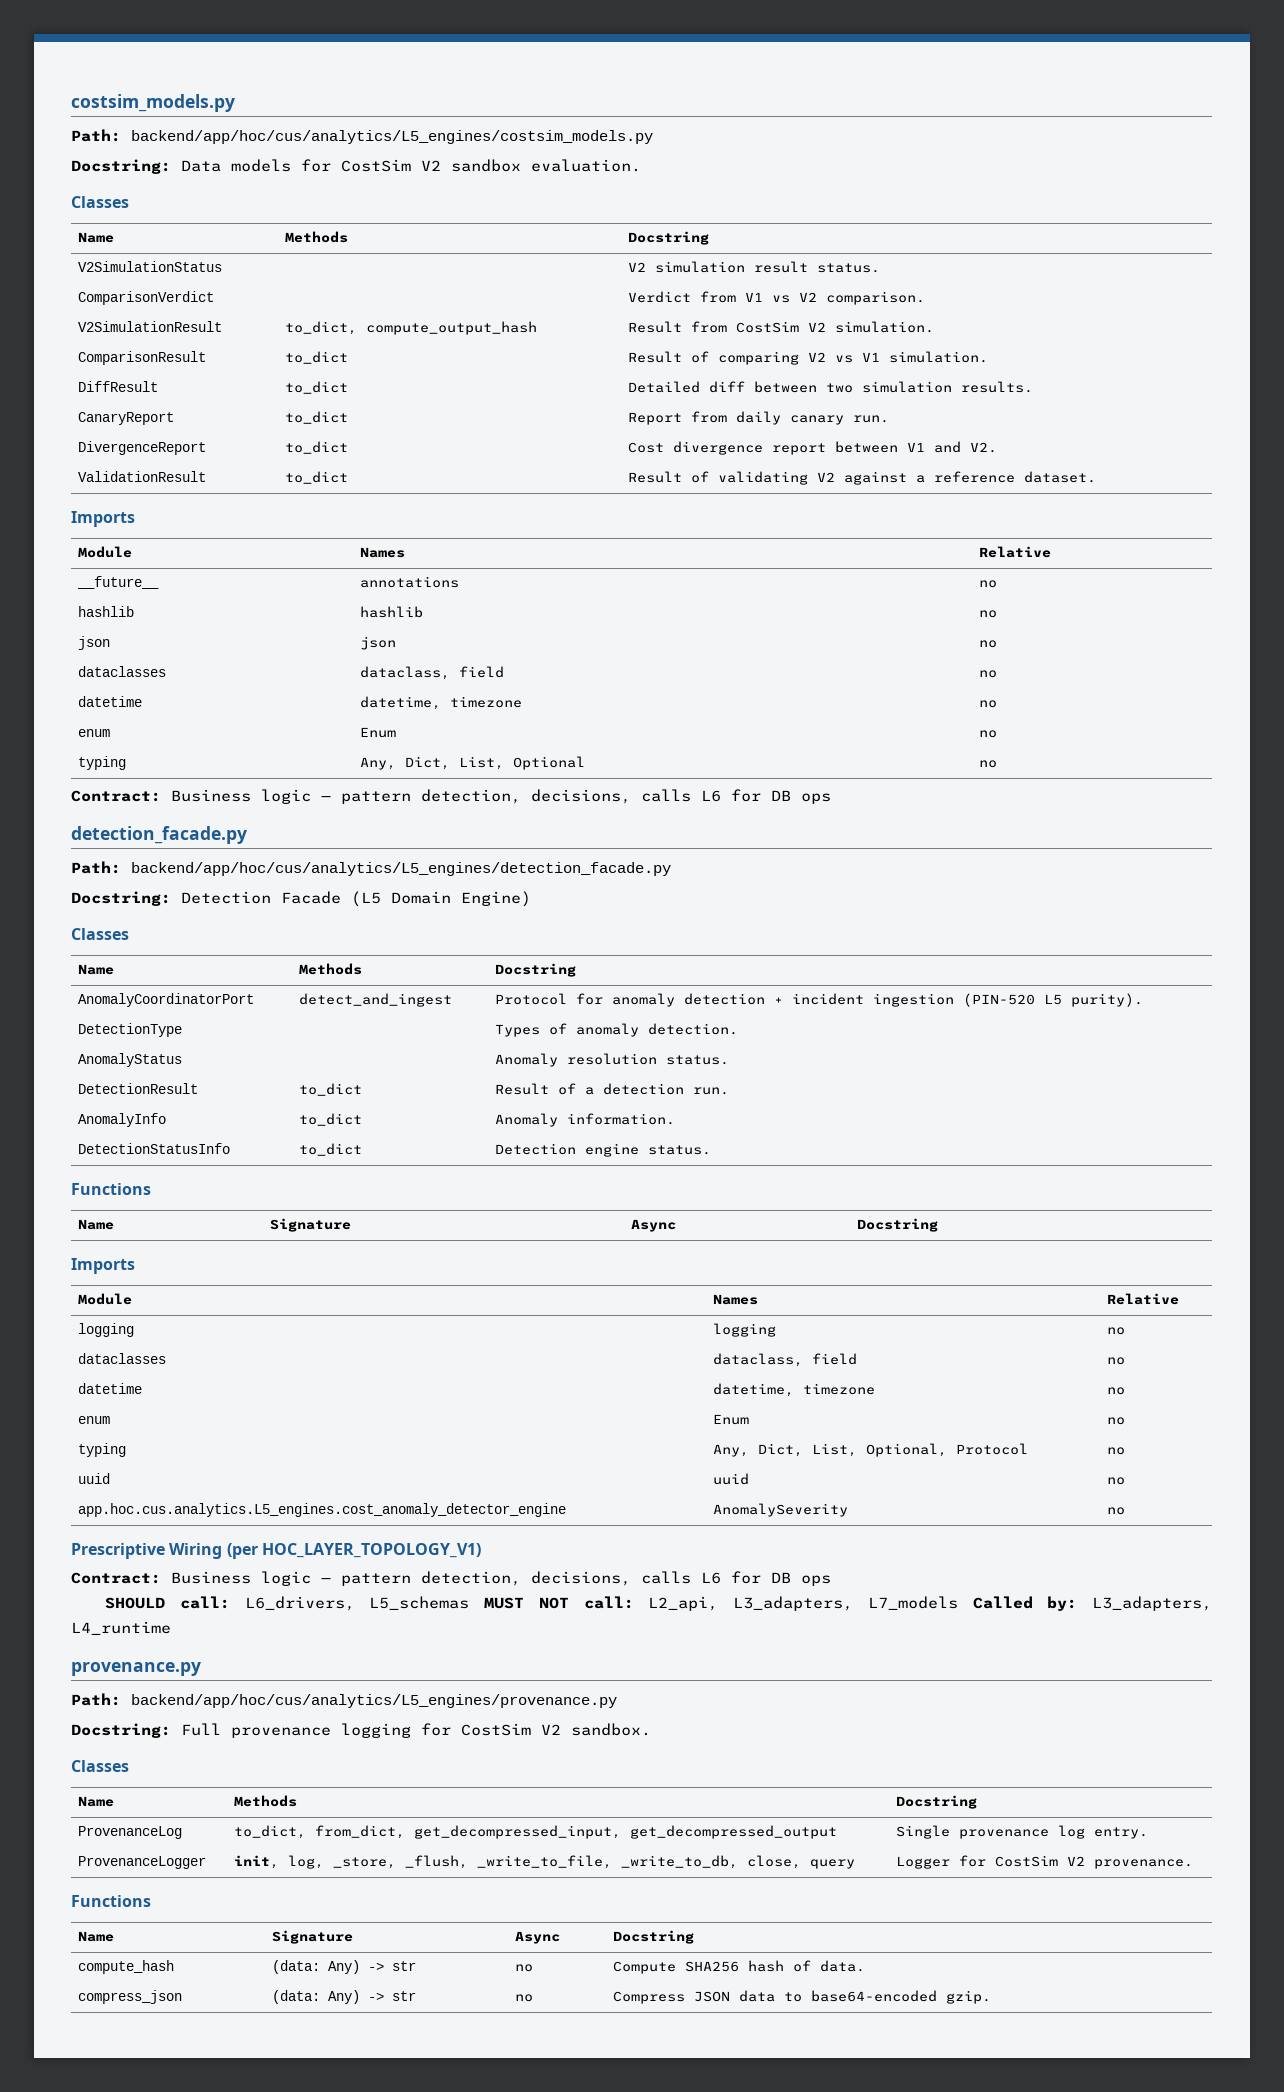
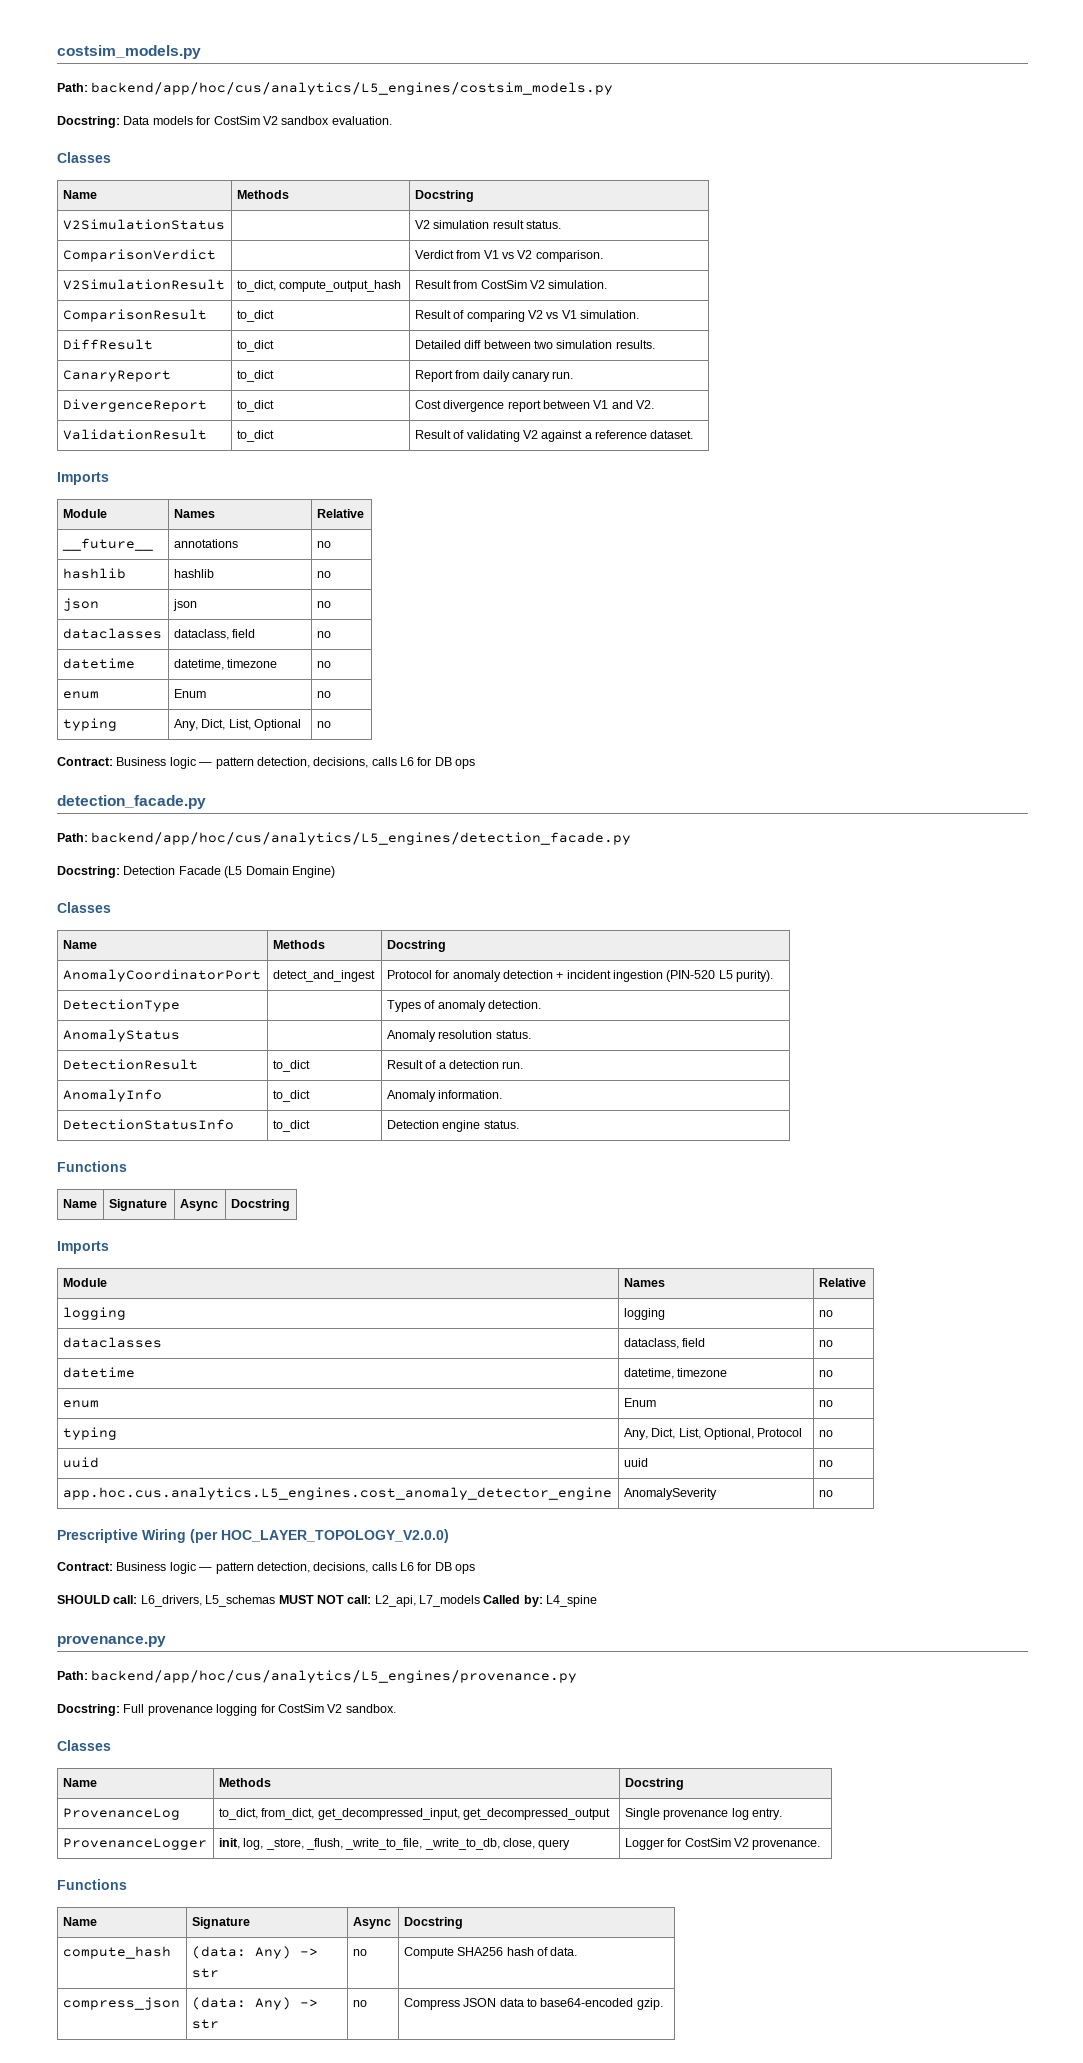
- Prescriptive Wiring (per HOC_LAYER_TOPOLOGY_V1)
+ Prescriptive Wiring (per HOC_LAYER_TOPOLOGY_V2.0.0)
- SHOULD call: L6_drivers, L5_schemas MUST NOT call: L2_api, L3_adapters, L7_models Called by: L3_adapters, L4_runtime
+ SHOULD call: L6_drivers, L5_schemas MUST NOT call: L2_api, L7_models Called by: L4_spine

